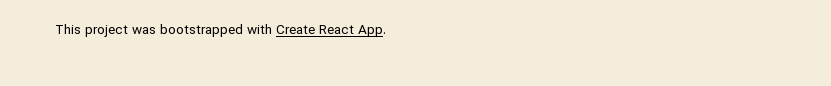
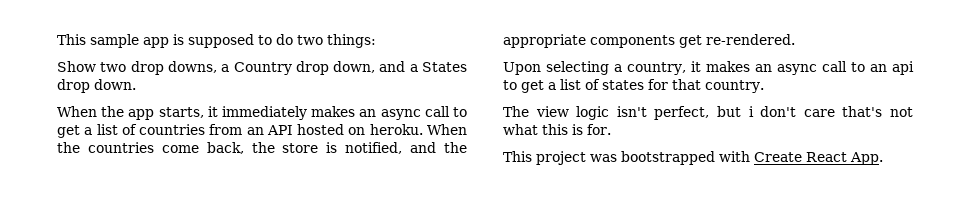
+ This sample app is supposed to do two things:
+ Show two drop downs, a Country drop down, and a States drop down.
+ When the app starts, it immediately makes an async call to get a list of countries from an API hosted on heroku. When the countries come back, the store is notified, and the appropriate components get re-rendered.
+ Upon selecting a country, it makes an async call to an api to get a list of states for that country.
+ The view logic isn't perfect, but i don't care that's not what this is for.

